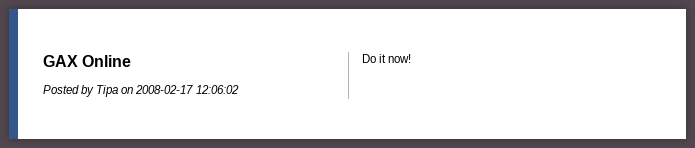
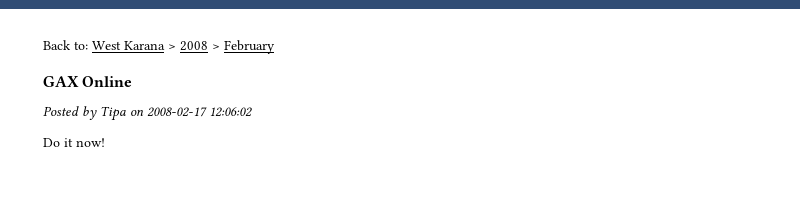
+ Back to: West Karana > 2008 > February

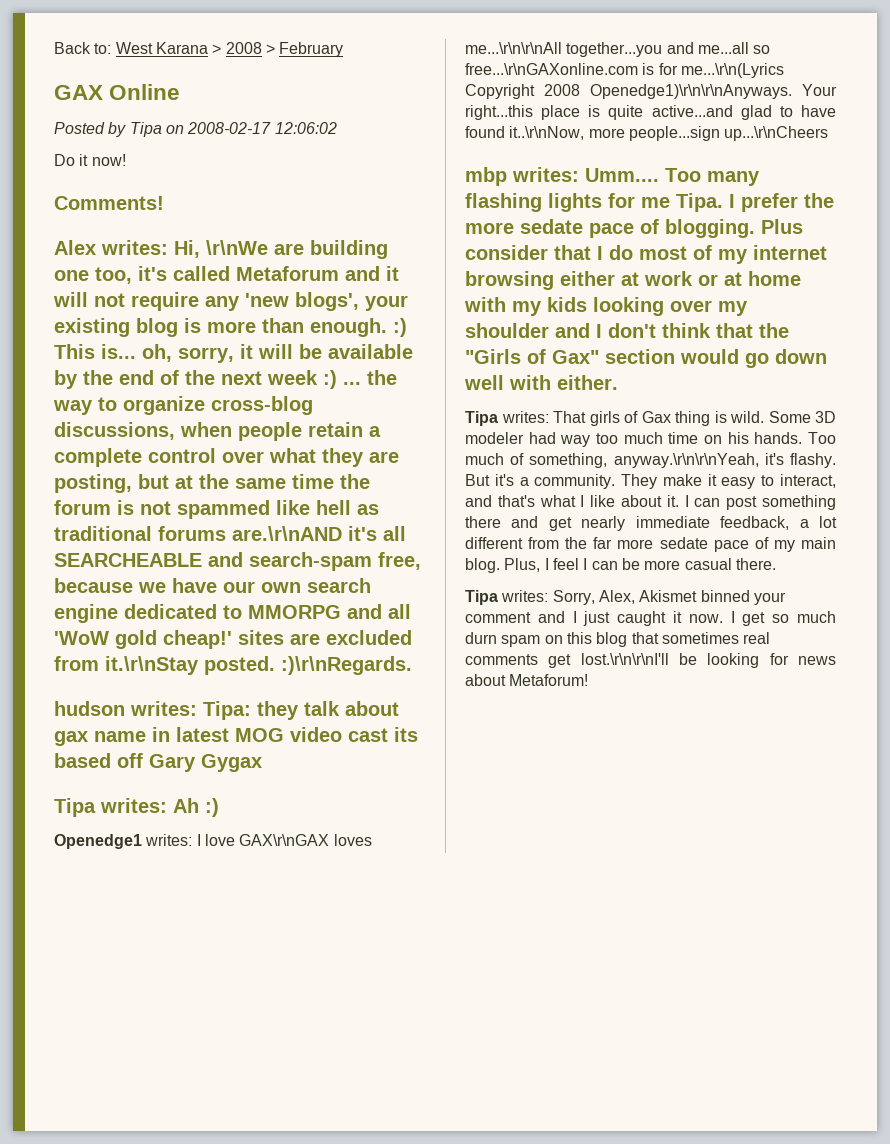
+ Comments!
+ Alex writes: Hi, \r\nWe are building one too, it's called Metaforum and it will not require any 'new blogs', your existing blog is more than enough. :) This is... oh, sorry, it will be available by the end of the next week :) ... the way to organize cross-blog discussions, when people retain a complete control over what they are posting, but at the same time the forum is not spammed like hell as traditional forums are.\r\nAND it's all SEARCHEABLE and search-spam free, because we have our own search engine dedicated to MMORPG and all 'WoW gold cheap!' sites are excluded from it.\r\nStay posted. :)\r\nRegards.
+ hudson writes: Tipa: they talk about gax name in latest MOG video cast its based off Gary Gygax
+ Tipa writes: Ah :)
+ Openedge1 writes: I love GAX\r\nGAX loves me...\r\n\r\nAll together...you and me...all so free...\r\nGAXonline.com is for me...\r\n(Lyrics Copyright 2008 Openedge1)\r\n\r\nAnyways. Your right...this place is quite active...and glad to have found it..\r\nNow, more people...sign up...\r\nCheers
+ mbp writes: Umm.... Too many flashing lights for me Tipa. I prefer the more sedate pace of blogging. Plus consider that I do most of my internet browsing either at work or at home with my kids looking over my shoulder and I don't think that the "Girls of Gax" section would go down well with either.
+ Tipa writes: That girls of Gax thing is wild. Some 3D modeler had way too much time on his hands. Too much of something, anyway.\r\n\r\nYeah, it's flashy. But it's a community. They make it easy to interact, and that's what I like about it. I can post something there and get nearly immediate feedback, a lot different from the far more sedate pace of my main blog. Plus, I feel I can be more casual there.
+ Tipa writes: Sorry, Alex, Akismet binned your comment and I just caught it now. I get so much durn spam on this blog that sometimes real comments get lost.\r\n\r\nI'll be looking for news about Metaforum!

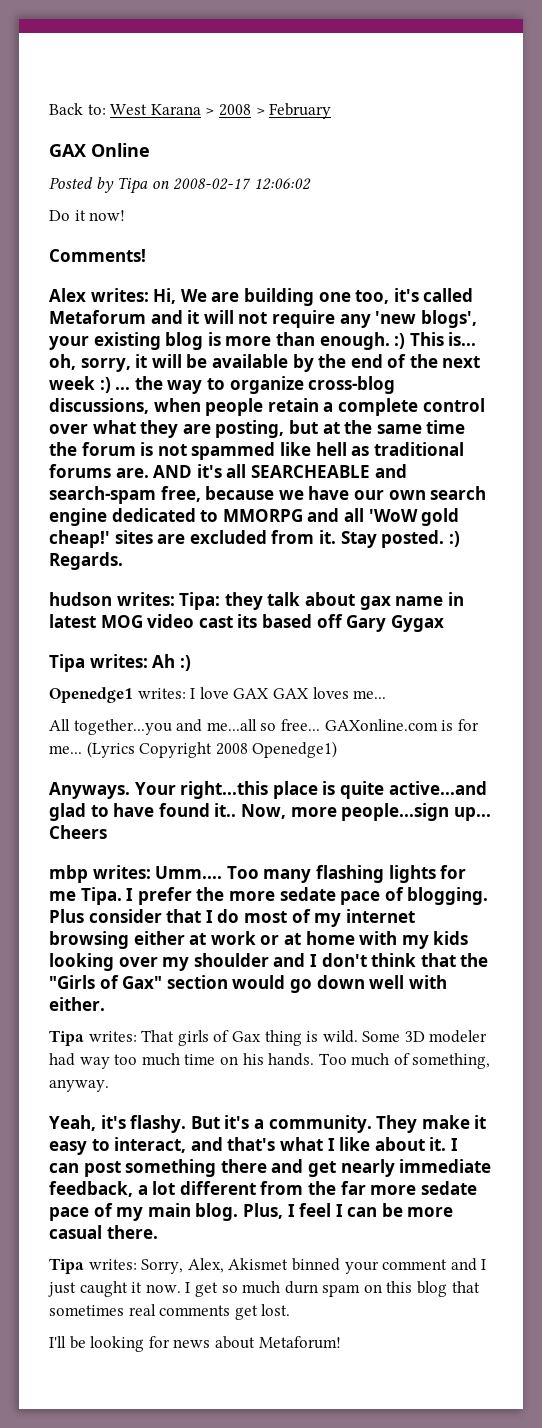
- Hi, \r\nWe are building one too, it's called Metaforum and it will not require any 'new blogs', your existing blog is more than enough. :)
+ Hi, We are building one too, it's called Metaforum and it will not require any 'new blogs', your existing blog is more than enough. :)
- ... the way to organize cross-blog discussions, when people retain a complete control over what they are posting, but at the same time the forum is not spammed like hell as traditional forums are.\r\nAND it's all SEARCHEABLE and search-spam free, because we have our own search engine dedicated to MMORPG and all 'WoW gold cheap!' sites are excluded from it.\r\nStay posted. :)\r\nRegards.
+ ... the way to organize cross-blog discussions, when people retain a complete control over what they are posting, but at the same time the forum is not spammed like hell as traditional forums are. AND it's all SEARCHEABLE and search-spam free, because we have our own search engine dedicated to MMORPG and all 'WoW gold cheap!' sites are excluded from it. Stay posted. :) Regards.
- Openedge1 writes: I love GAX\r\nGAX loves me...\r\n\r\nAll together...you and me...all so free...\r\nGAXonline.com is for me...\r\n(Lyrics Copyright 2008 Openedge1)\r\n\r\nAnyways.
+ Openedge1 writes: I love GAX GAX loves me...
+ All together...you and me...all so free... GAXonline.com is for me... (Lyrics Copyright 2008 Openedge1)
+ Anyways.
- Your right...this place is quite active...and glad to have found it..\r\nNow, more people...sign up...\r\nCheers
+ Your right...this place is quite active...and glad to have found it.. Now, more people...sign up... Cheers
- Too much of something, anyway.\r\n\r\nYeah, it's flashy.
+ Too much of something, anyway.
+ Yeah, it's flashy.
- I get so much durn spam on this blog that sometimes real comments get lost.\r\n\r\nI'll be looking for news about Metaforum!
+ I get so much durn spam on this blog that sometimes real comments get lost.
+ I'll be looking for news about Metaforum!

